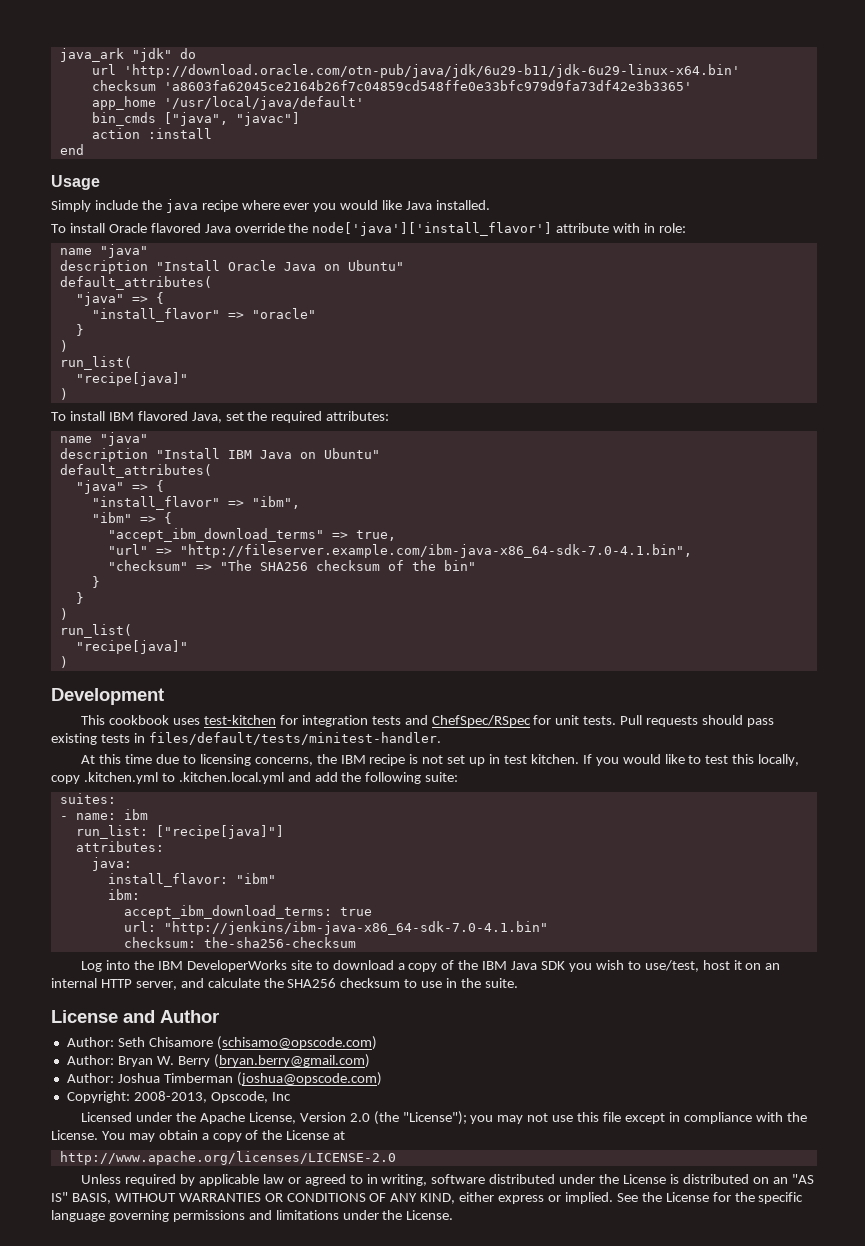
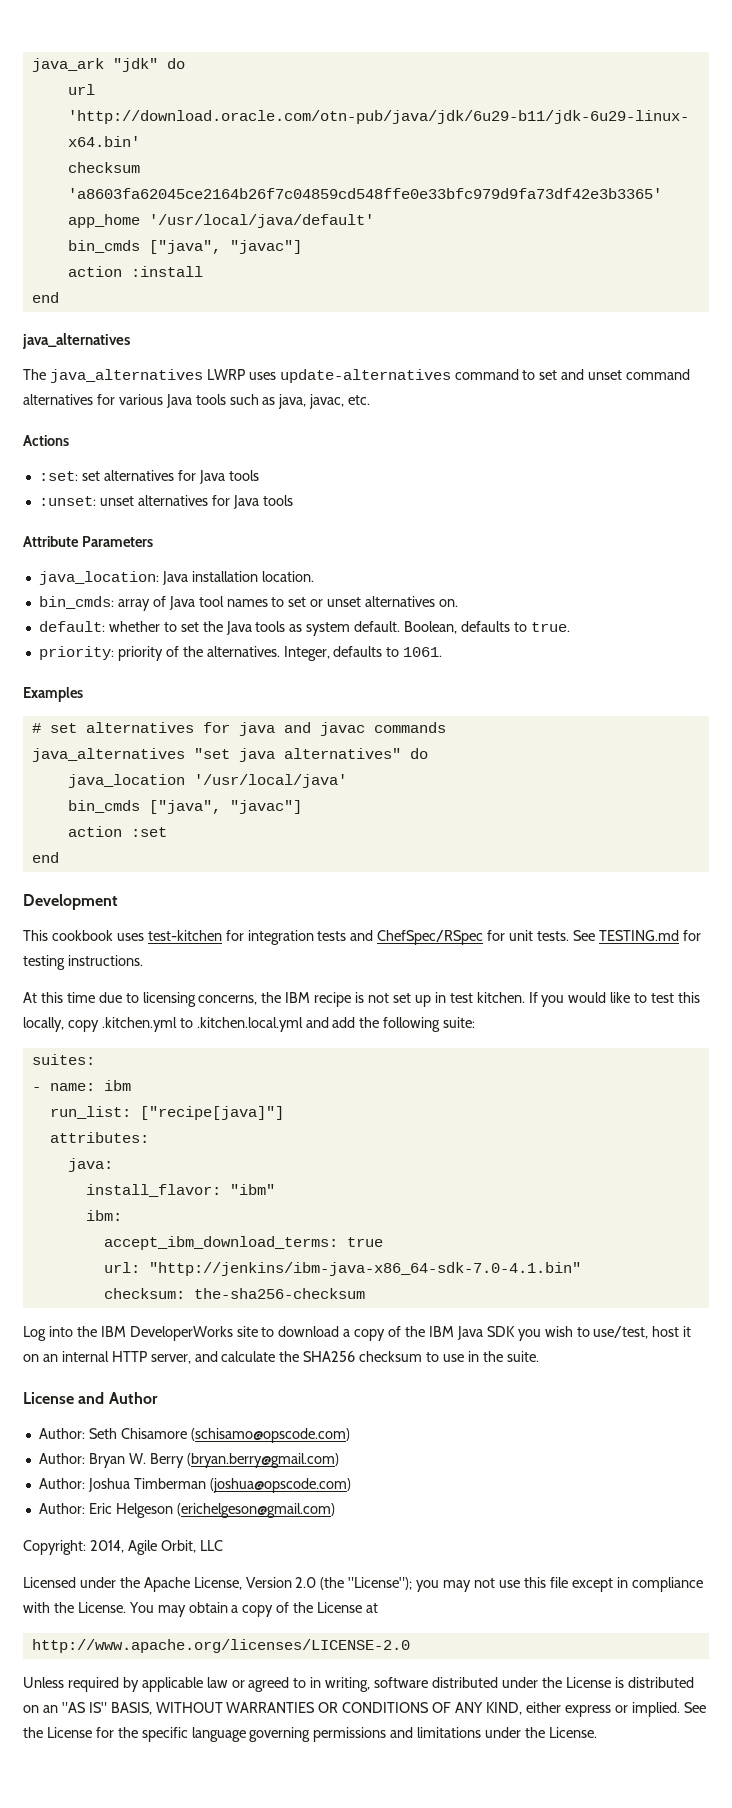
  action :install
  end
- Usage
- Simply include the java recipe where ever you would like Java installed.
- To install Oracle flavored Java override the node['java']['install_flavor'] attribute with in role:
- name "java"
- description "Install Oracle Java on Ubuntu"
- default_attributes(
- "java" => {
- "install_flavor" => "oracle"
- }
- )
- run_list(
- "recipe[java]"
- )
- To install IBM flavored Java, set the required attributes:
- name "java"
- description "Install IBM Java on Ubuntu"
- default_attributes(
- "java" => {
- "install_flavor" => "ibm",
- "ibm" => {
- "accept_ibm_download_terms" => true,
- "url" => "http://fileserver.example.com/ibm-java-x86_64-sdk-7.0-4.1.bin",
- "checksum" => "The SHA256 checksum of the bin"
- }
- }
- )
- run_list(
- "recipe[java]"
- )
+ java_alternatives
+ The java_alternatives LWRP uses update-alternatives command to set and unset command alternatives for various Java tools such as java, javac, etc.
+ Actions
+ :set: set alternatives for Java tools
+ :unset: unset alternatives for Java tools
+ Attribute Parameters
+ java_location: Java installation location.
+ bin_cmds: array of Java tool names to set or unset alternatives on.
+ default: whether to set the Java tools as system default. Boolean, defaults to true.
+ priority: priority of the alternatives. Integer, defaults to 1061.
+ Examples
+ # set alternatives for java and javac commands
+ java_alternatives "set java alternatives" do
+ java_location '/usr/local/java'
+ bin_cmds ["java", "javac"]
+ action :set
+ end
- Pull requests should pass existing tests in files/default/tests/minitest-handler.
+ See TESTING.md for testing instructions.
- Copyright: 2008-2013, Opscode, Inc
+ Author: Eric Helgeson (erichelgeson@gmail.com)
+ Copyright: 2014, Agile Orbit, LLC

